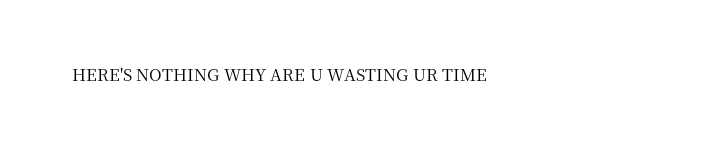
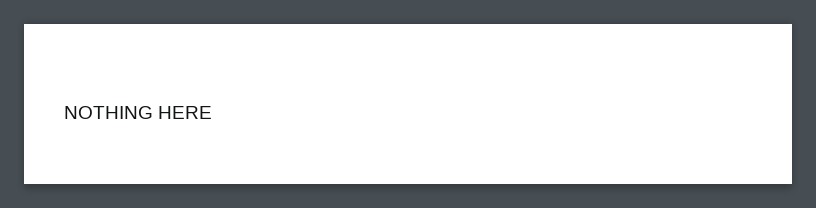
- HERE'S NOTHING WHY ARE U WASTING UR TIME
+ NOTHING HERE

